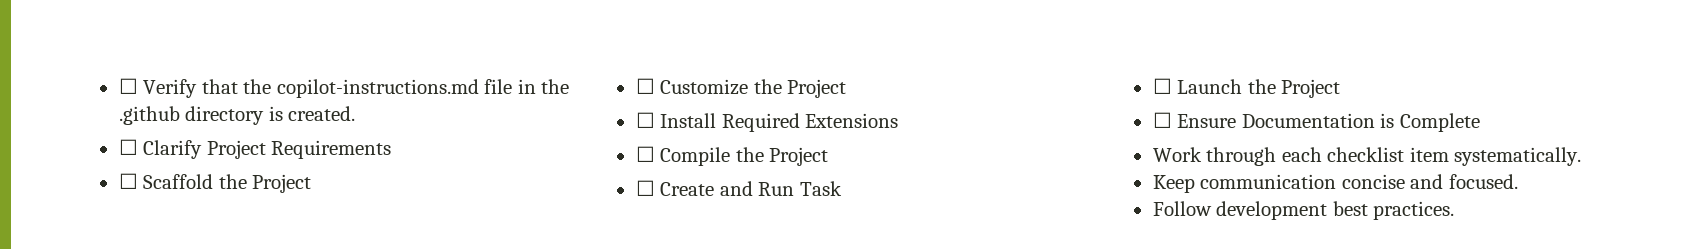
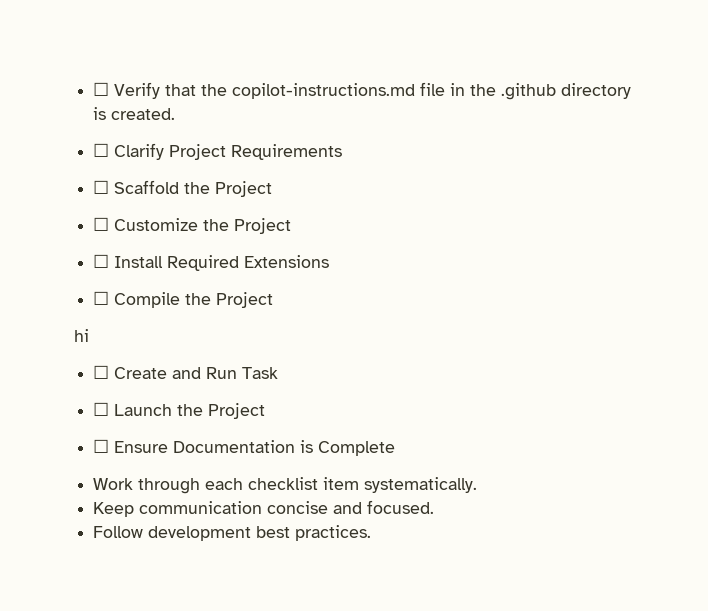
+ hi

